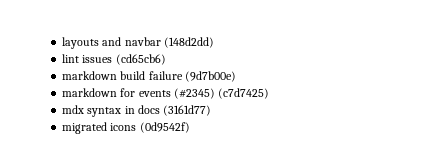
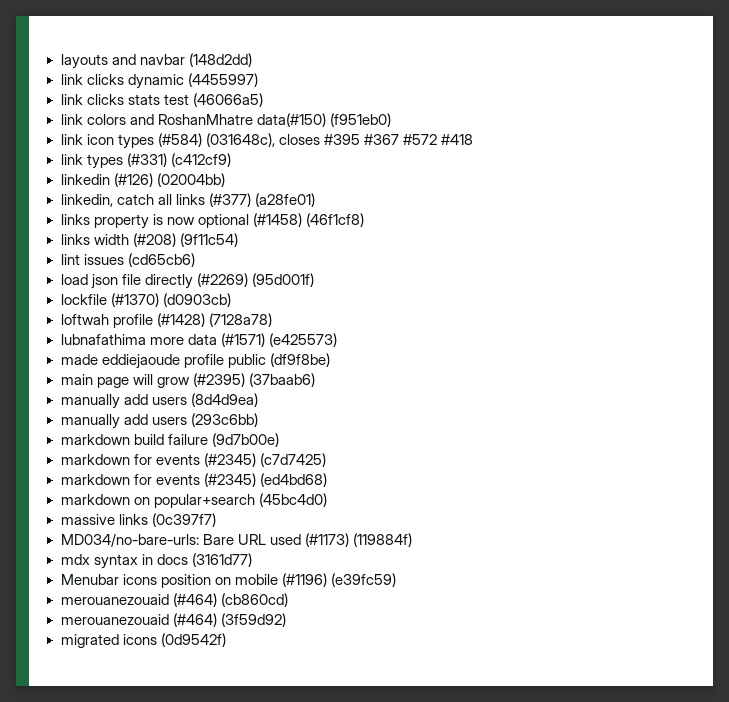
+ link clicks dynamic (4455997)
+ link clicks stats test (46066a5)
+ link colors and RoshanMhatre data(#150) (f951eb0)
+ link icon types (#584) (031648c), closes #395 #367 #572 #418
+ link types (#331) (c412cf9)
+ linkedin (#126) (02004bb)
+ linkedin, catch all links (#377) (a28fe01)
+ links property is now optional (#1458) (46f1cf8)
+ links width (#208) (9f11c54)
  lint issues (cd65cb6)
+ load json file directly (#2269) (95d001f)
+ lockfile (#1370) (d0903cb)
+ loftwah profile (#1428) (7128a78)
+ lubnafathima more data (#1571) (e425573)
+ made eddiejaoude profile public (df9f8be)
+ main page will grow (#2395) (37baab6)
+ manually add users (8d4d9ea)
+ manually add users (293c6bb)
+ markdown for events (#2345) (ed4bd68)
+ markdown on popular+search (45bc4d0)
+ massive links (0c397f7)
+ MD034/no-bare-urls: Bare URL used (#1173) (119884f)
+ Menubar icons position on mobile (#1196) (e39fc59)
+ merouanezouaid (#464) (cb860cd)
+ merouanezouaid (#464) (3f59d92)

